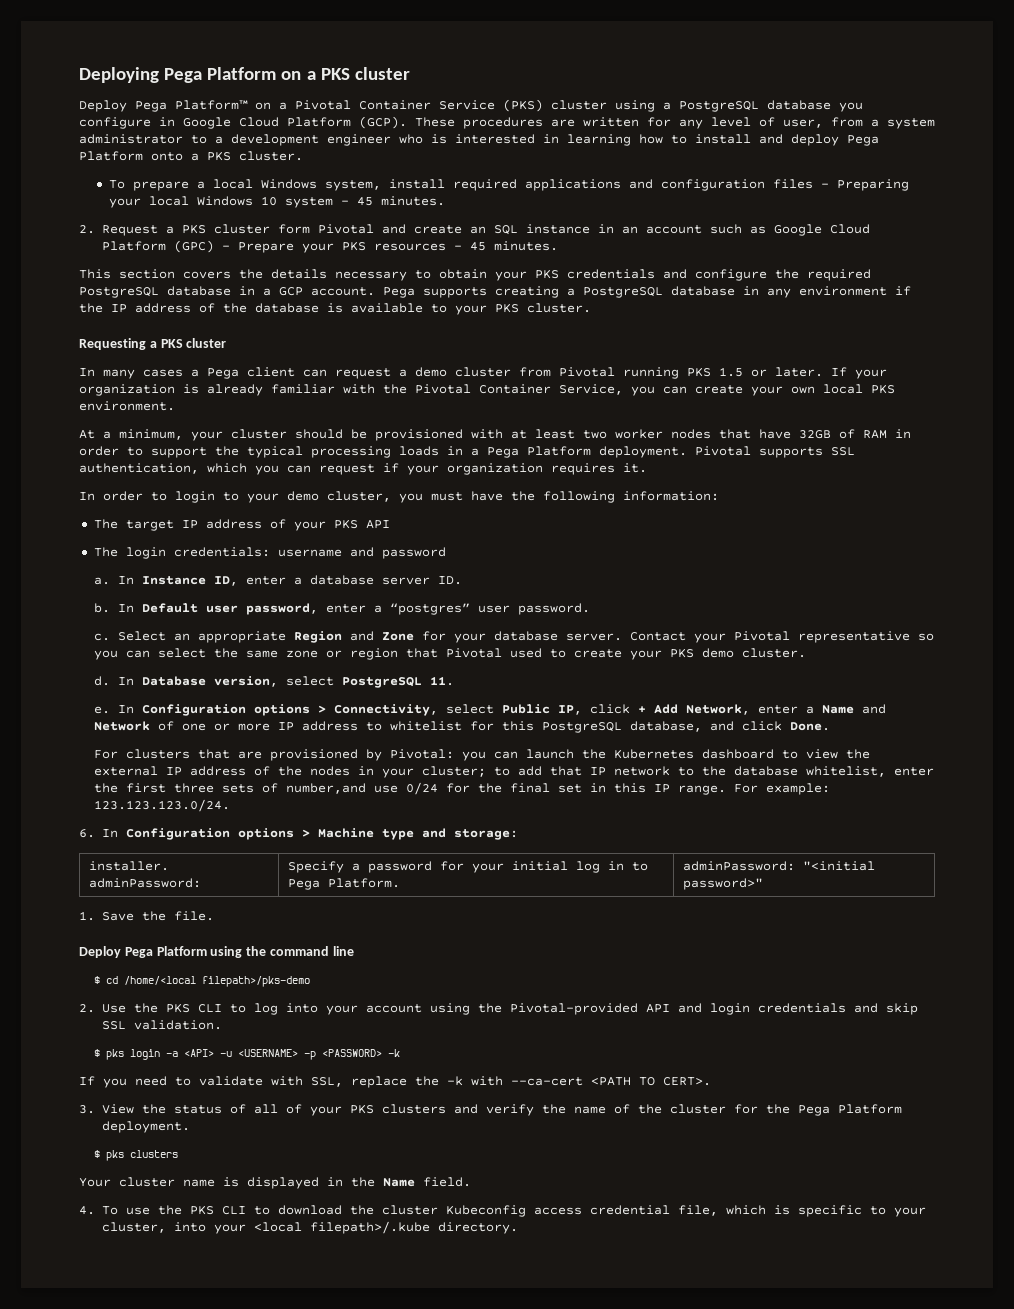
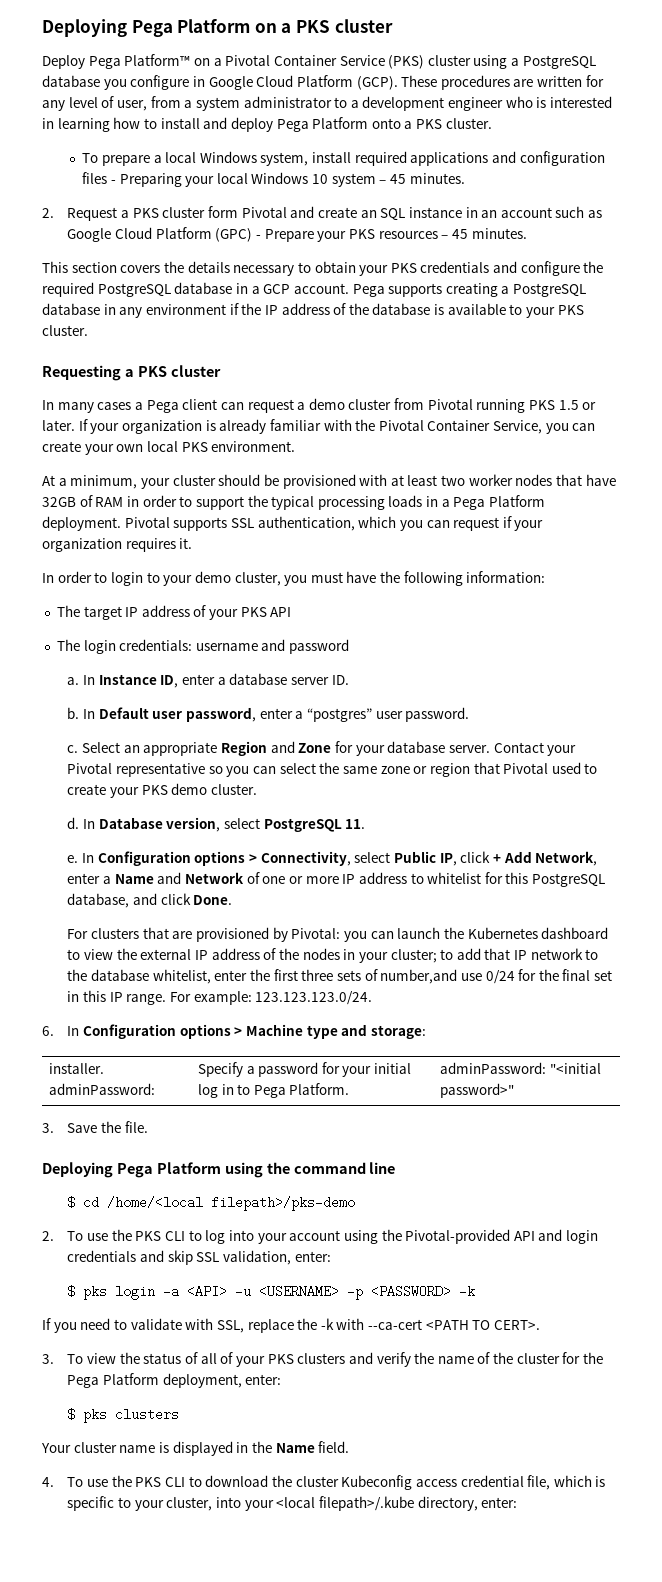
- 1. Save the file.
+ 3. Save the file.
- Deploy Pega Platform using the command line
+ Deploying Pega Platform using the command line
- 2. Use the PKS CLI to log into your account using the Pivotal-provided API and login credentials and skip SSL validation.
+ 2. To use the PKS CLI to log into your account using the Pivotal-provided API and login credentials and skip SSL validation, enter:
- 3. View the status of all of your PKS clusters and verify the name of the cluster for the Pega Platform deployment.
+ 3. To view the status of all of your PKS clusters and verify the name of the cluster for the Pega Platform deployment, enter:
- 4. To use the PKS CLI to download the cluster Kubeconfig access credential file, which is specific to your cluster, into your <local filepath>/.kube directory.
+ 4. To use the PKS CLI to download the cluster Kubeconfig access credential file, which is specific to your cluster, into your <local filepath>/.kube directory, enter:

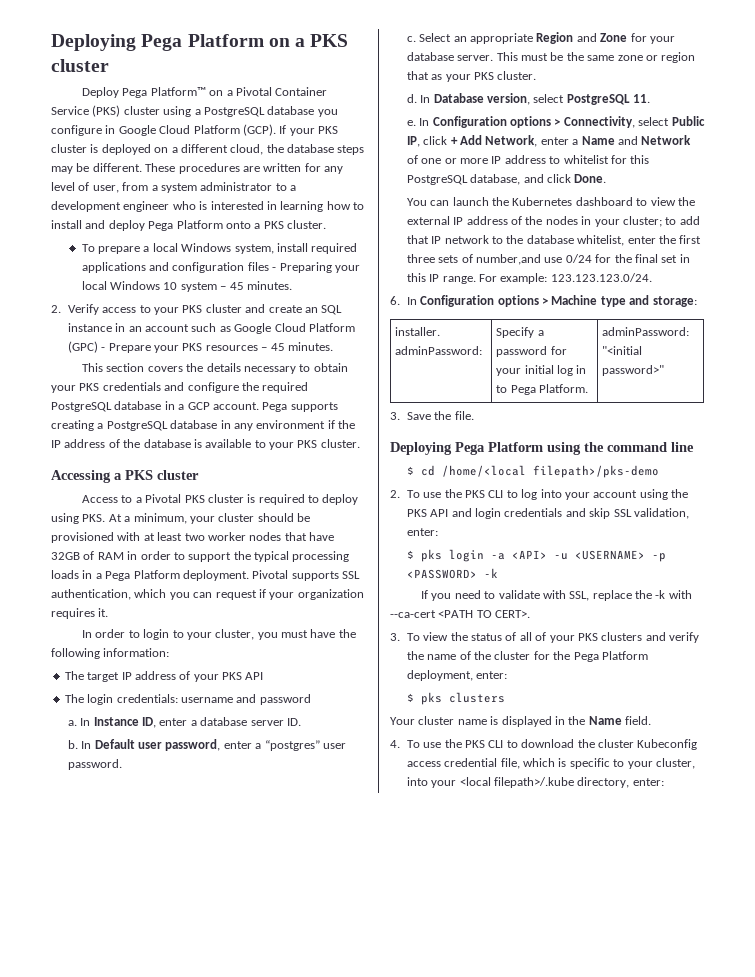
+ If your PKS cluster is deployed on a different cloud, the database steps may be different.
- 2. Request a PKS cluster form Pivotal and create an SQL instance in an account such as Google Cloud Platform (GPC) - Prepare your PKS resources – 45 minutes.
+ 2. Verify access to your PKS cluster and create an SQL instance in an account such as Google Cloud Platform (GPC) - Prepare your PKS resources – 45 minutes.
- Requesting a PKS cluster
- In many cases a Pega client can request a demo cluster from Pivotal running PKS 1.5 or later. If your organization is already familiar with the Pivotal Container Service, you can create your own local PKS environment.
- At a minimum, your cluster should be provisioned with at least two worker nodes that have 32GB of RAM in order to support the typical processing loads in a Pega Platform deployment.
+ Accessing a PKS cluster
+ Access to a Pivotal PKS cluster is required to deploy using PKS. At a minimum, your cluster should be provisioned with at least two worker nodes that have 32GB of RAM in order to support the typical processing loads in a Pega Platform deployment.
- In order to login to your demo cluster, you must have the following information:
+ In order to login to your cluster, you must have the following information:
- Contact your Pivotal representative so you can select the same zone or region that Pivotal used to create your PKS demo cluster.
+ This must be the same zone or region that as your PKS cluster.
- For clusters that are provisioned by Pivotal: you can launch the Kubernetes dashboard to view the external IP address of the nodes in your cluster; to add that IP network to the database whitelist, enter the first three sets of number,and use 0/24 for the final set in this IP range.
+ You can launch the Kubernetes dashboard to view the external IP address of the nodes in your cluster; to add that IP network to the database whitelist, enter the first three sets of number,and use 0/24 for the final set in this IP range.
- 2. To use the PKS CLI to log into your account using the Pivotal-provided API and login credentials and skip SSL validation, enter:
+ 2. To use the PKS CLI to log into your account using the PKS API and login credentials and skip SSL validation, enter:

